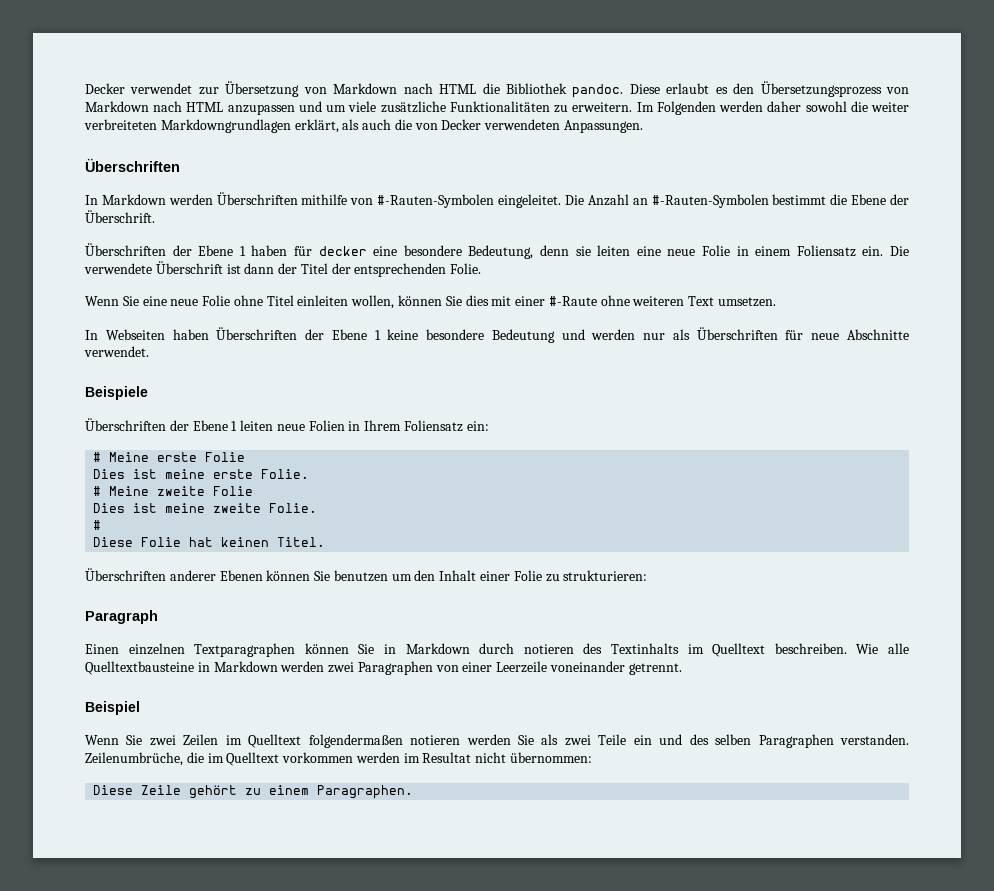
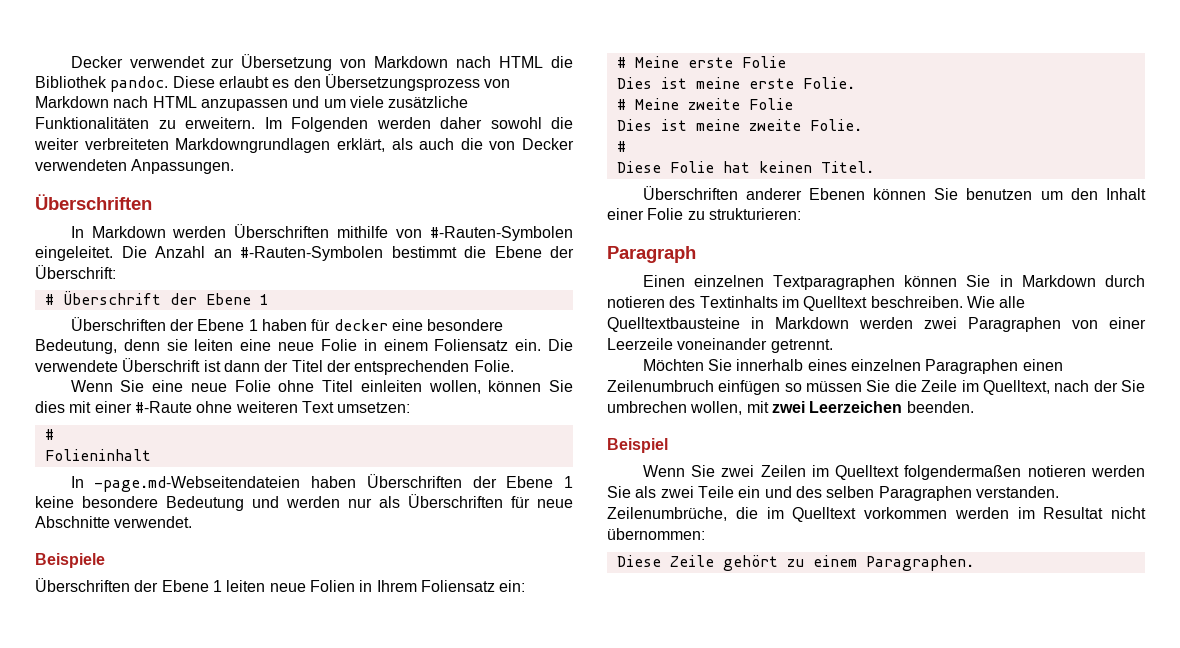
- Die Anzahl an #-Rauten-Symbolen bestimmt die Ebene der Überschrift.
+ Die Anzahl an #-Rauten-Symbolen bestimmt die Ebene der Überschrift:
+ # Überschrift der Ebene 1
- Wenn Sie eine neue Folie ohne Titel einleiten wollen, können Sie dies mit einer #-Raute ohne weiteren Text umsetzen.
- In Webseiten haben Überschriften der Ebene 1 keine besondere Bedeutung und werden nur als Überschriften für neue Abschnitte verwendet.
+ Wenn Sie eine neue Folie ohne Titel einleiten wollen, können Sie dies mit einer #-Raute ohne weiteren Text umsetzen:
+ #
+ Folieninhalt
+ In -page.md-Webseitendateien haben Überschriften der Ebene 1 keine besondere Bedeutung und werden nur als Überschriften für neue Abschnitte verwendet.
+ Möchten Sie innerhalb eines einzelnen Paragraphen einen Zeilenumbruch einfügen so müssen Sie die Zeile im Quelltext, nach der Sie umbrechen wollen, mit zwei Leerzeichen beenden.

